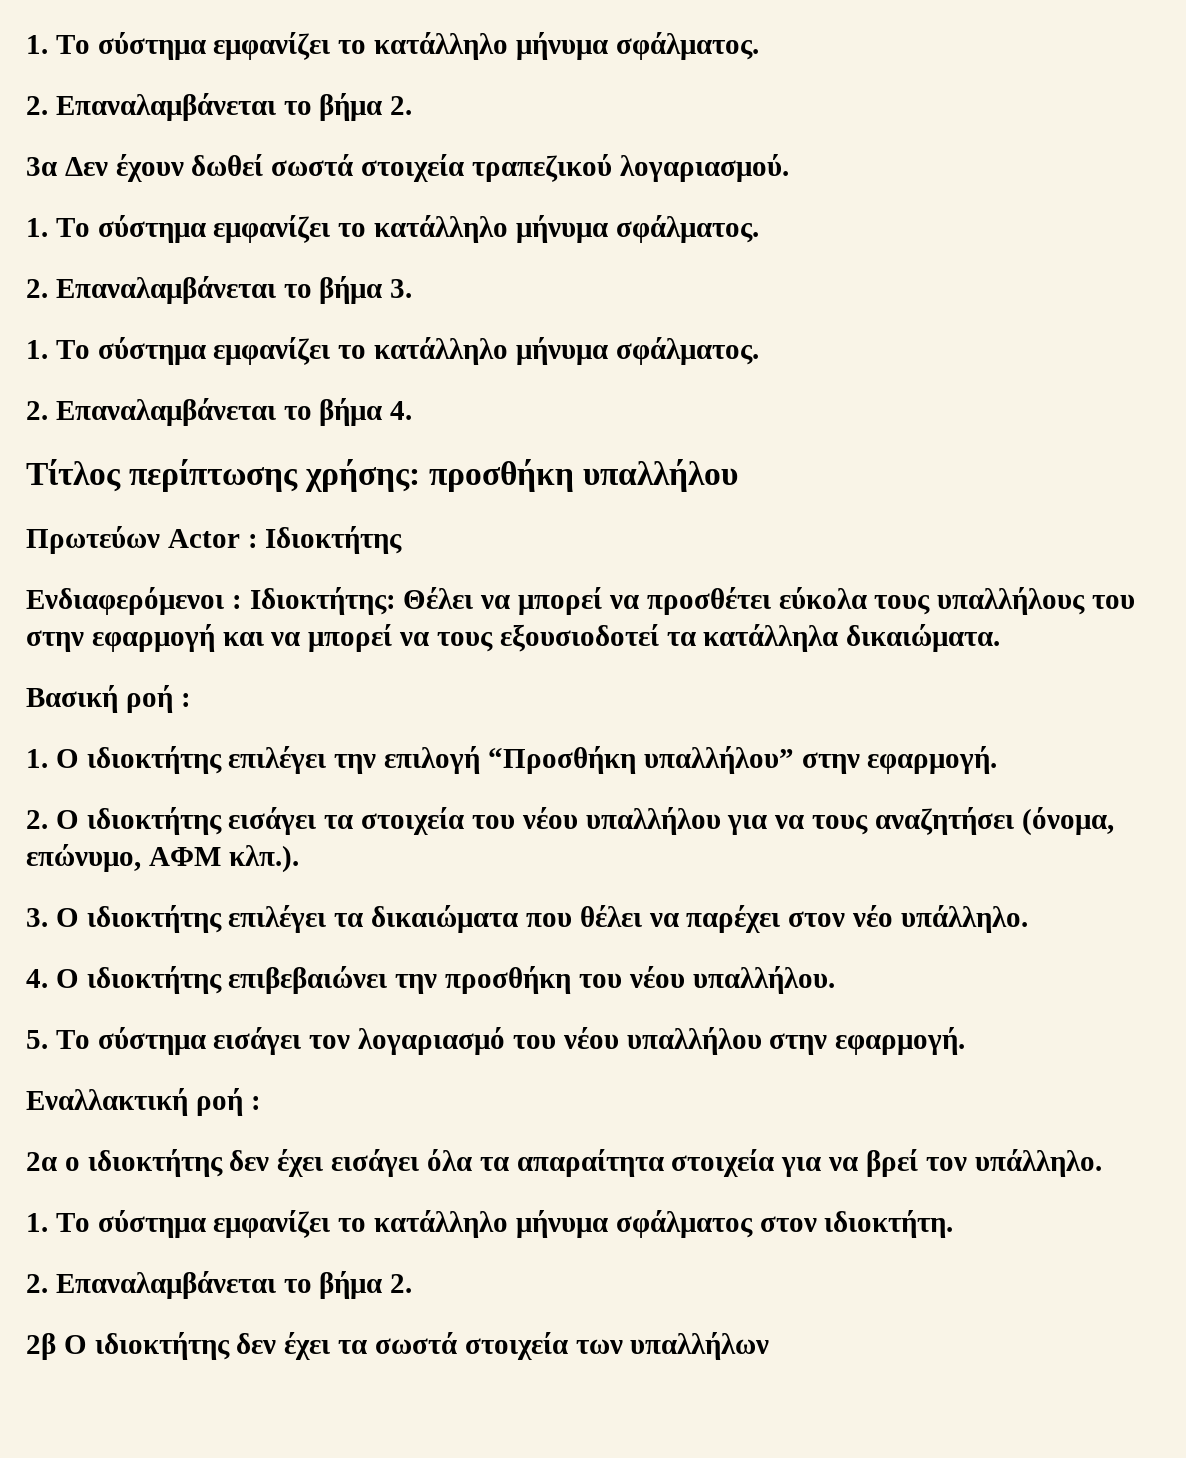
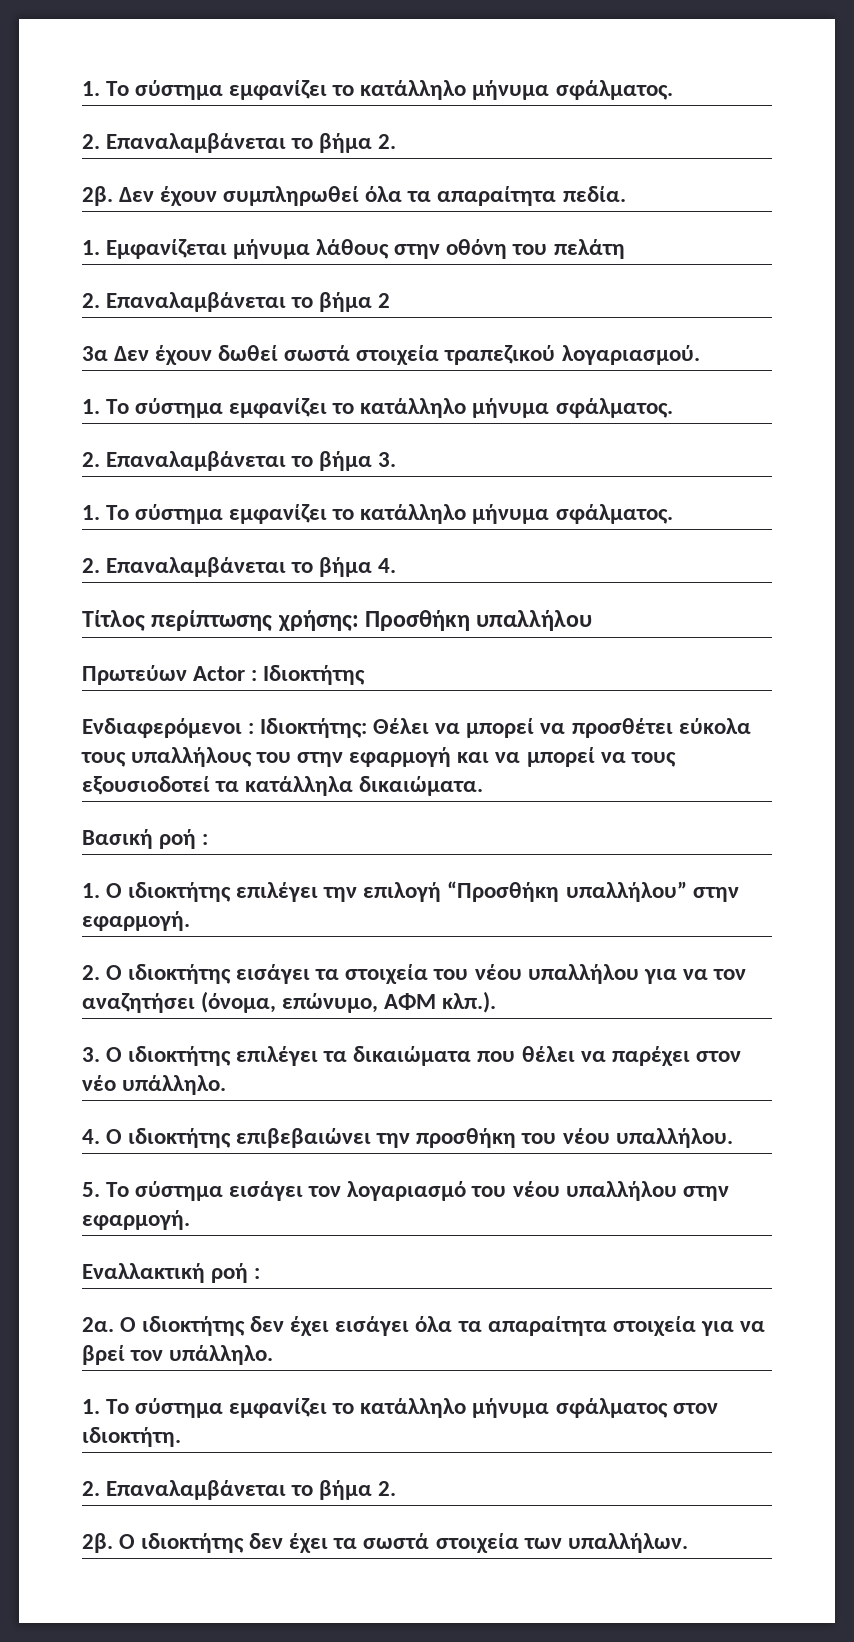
+ 2β. Δεν έχουν συμπληρωθεί όλα τα απαραίτητα πεδία.
+ 1. Εμφανίζεται μήνυμα λάθους στην οθόνη του πελάτη
+ 2. Επαναλαμβάνεται το βήμα 2
- Τίτλος περίπτωσης χρήσης: προσθήκη υπαλλήλου
+ Τίτλος περίπτωσης χρήσης: Προσθήκη υπαλλήλου
- 2. Ο ιδιοκτήτης εισάγει τα στοιχεία του νέου υπαλλήλου για να τους αναζητήσει (όνομα, επώνυμο, ΑΦΜ κλπ.).
+ 2. Ο ιδιοκτήτης εισάγει τα στοιχεία του νέου υπαλλήλου για να τον αναζητήσει (όνομα, επώνυμο, ΑΦΜ κλπ.).
- 2α ο ιδιοκτήτης δεν έχει εισάγει όλα τα απαραίτητα στοιχεία για να βρεί τον υπάλληλο.
+ 2α. Ο ιδιοκτήτης δεν έχει εισάγει όλα τα απαραίτητα στοιχεία για να βρεί τον υπάλληλο.
- 2β Ο ιδιοκτήτης δεν έχει τα σωστά στοιχεία των υπαλλήλων
+ 2β. Ο ιδιοκτήτης δεν έχει τα σωστά στοιχεία των υπαλλήλων.

